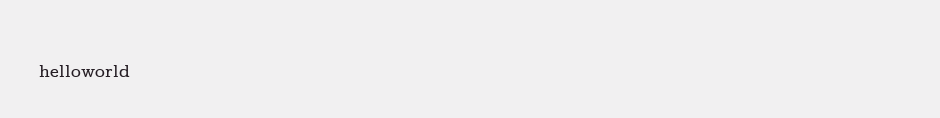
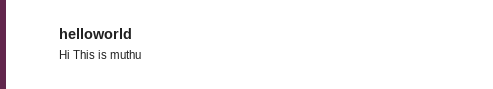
+ Hi This is muthu

